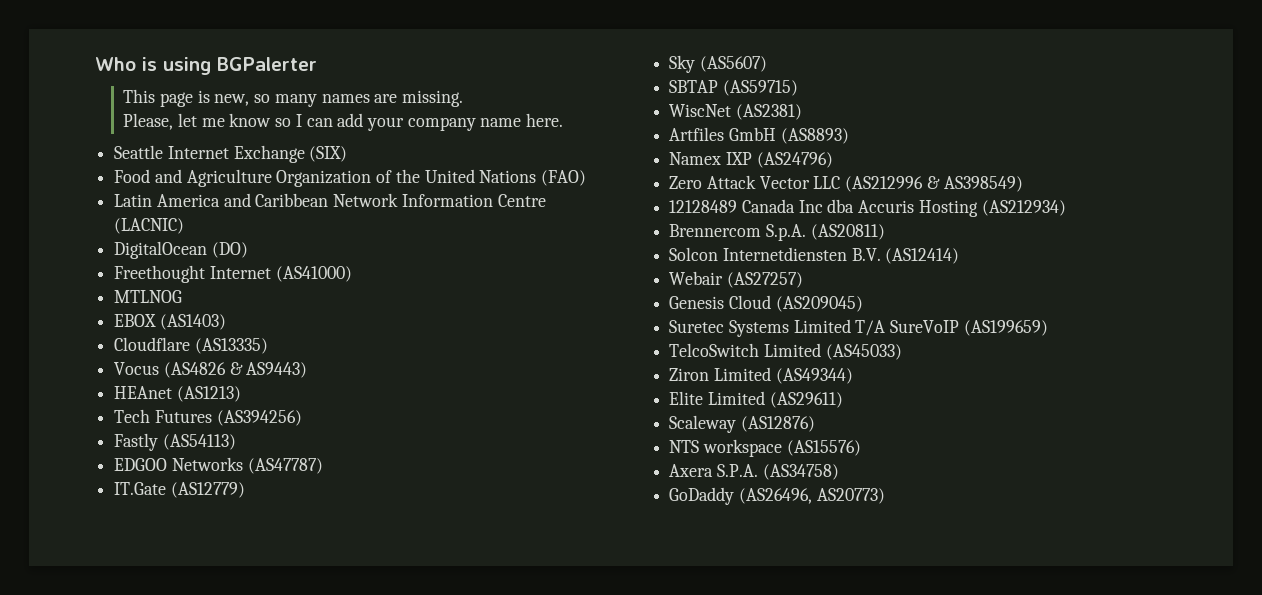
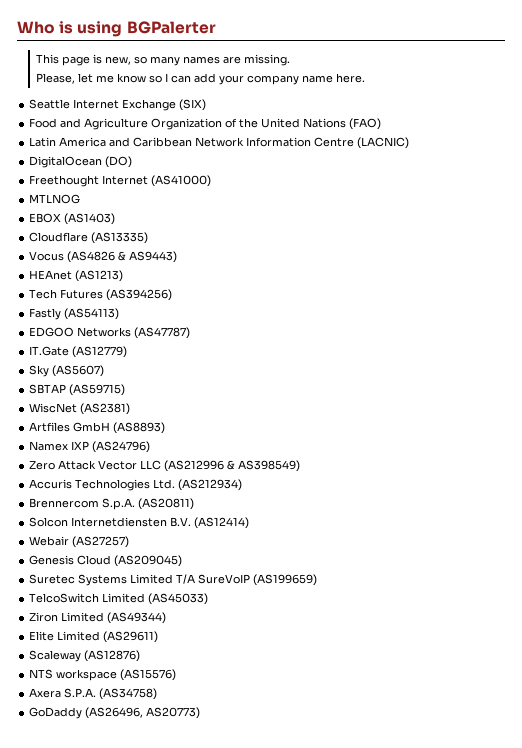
- 12128489 Canada Inc dba Accuris Hosting (AS212934)
+ Accuris Technologies Ltd. (AS212934)

